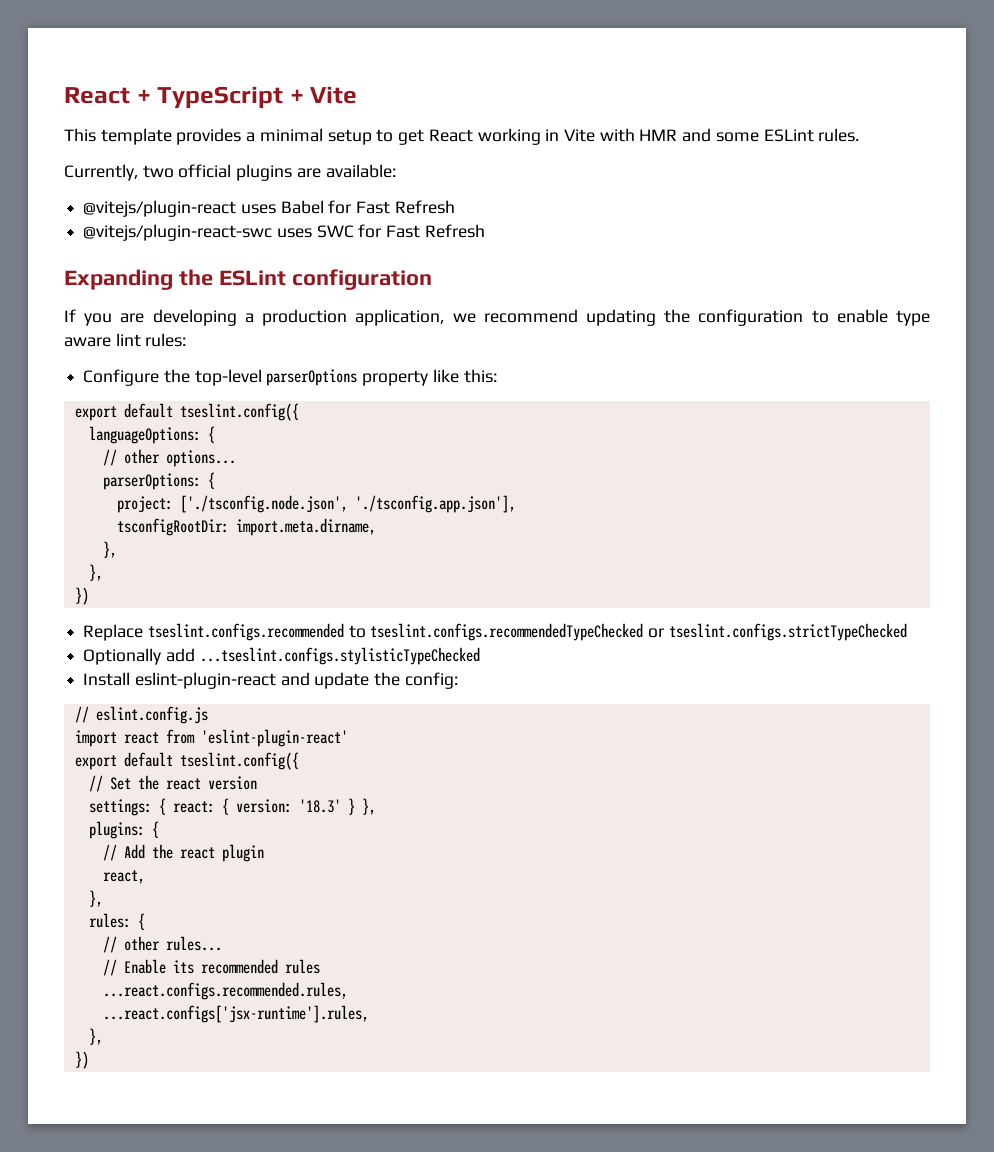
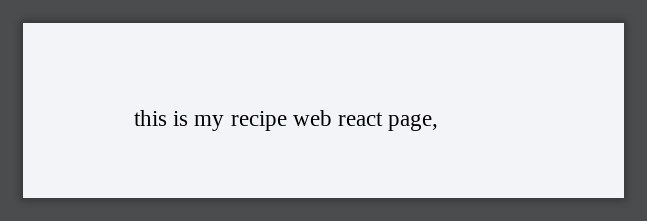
- React + TypeScript + Vite
- This template provides a minimal setup to get React working in Vite with HMR and some ESLint rules.
- Currently, two official plugins are available:
- @vitejs/plugin-react uses Babel for Fast Refresh
- @vitejs/plugin-react-swc uses SWC for Fast Refresh
- Expanding the ESLint configuration
- If you are developing a production application, we recommend updating the configuration to enable type aware lint rules:
- Configure the top-level parserOptions property like this:
- export default tseslint.config({
- languageOptions: {
- // other options...
- parserOptions: {
- project: ['./tsconfig.node.json', './tsconfig.app.json'],
- tsconfigRootDir: import.meta.dirname,
- },
- },
- })
- Replace tseslint.configs.recommended to tseslint.configs.recommendedTypeChecked or tseslint.configs.strictTypeChecked
- Optionally add ...tseslint.configs.stylisticTypeChecked
- Install eslint-plugin-react and update the config:
- // eslint.config.js
- import react from 'eslint-plugin-react'
- export default tseslint.config({
- // Set the react version
- settings: { react: { version: '18.3' } },
- plugins: {
- // Add the react plugin
- react,
- },
- rules: {
- // other rules...
- // Enable its recommended rules
- ...react.configs.recommended.rules,
- ...react.configs['jsx-runtime'].rules,
- },
- })
+ this is my recipe web react page,

